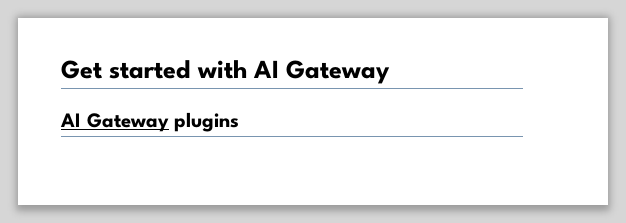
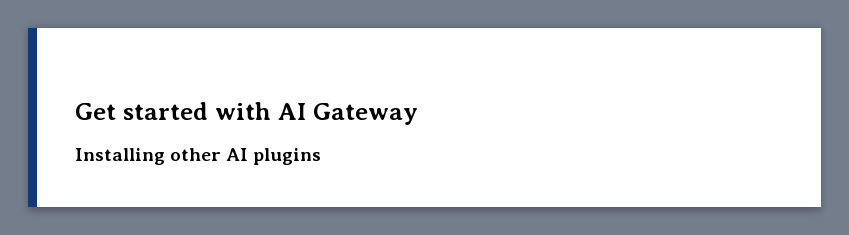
- AI Gateway plugins
+ Installing other AI plugins

